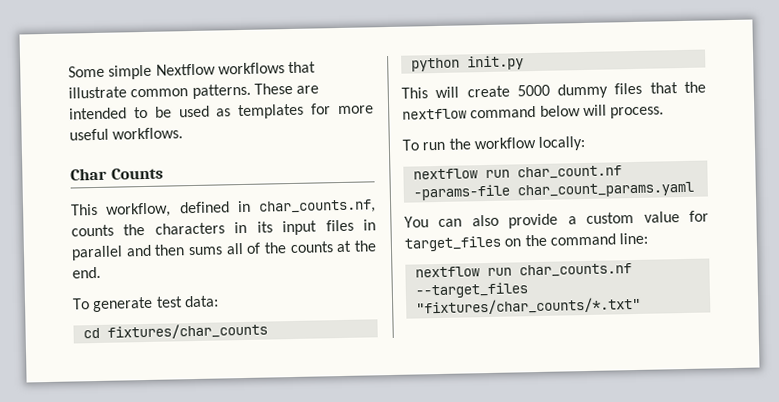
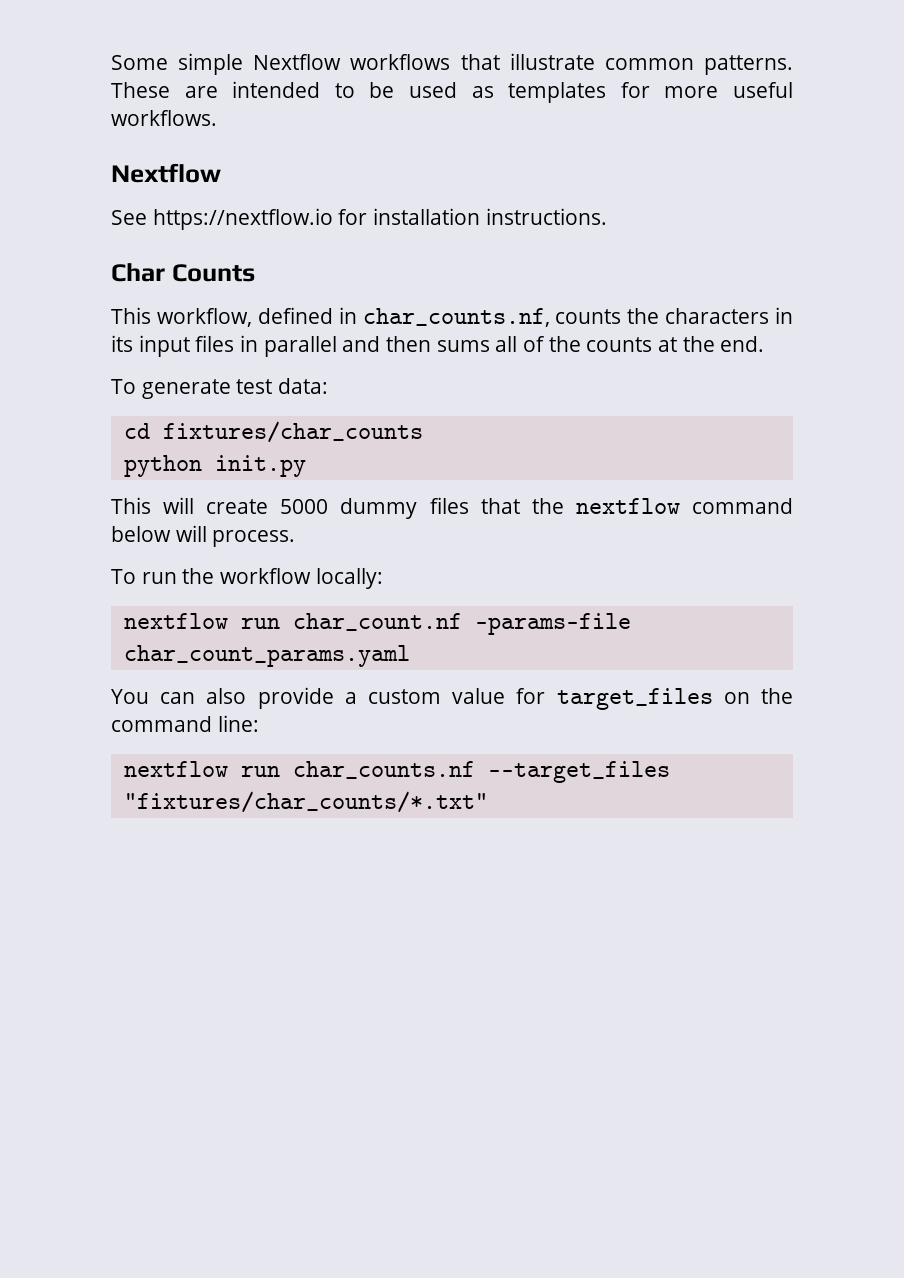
  These are intended to be used as templates for more useful workflows.
+ Nextflow
+ See https://nextflow.io for installation instructions.

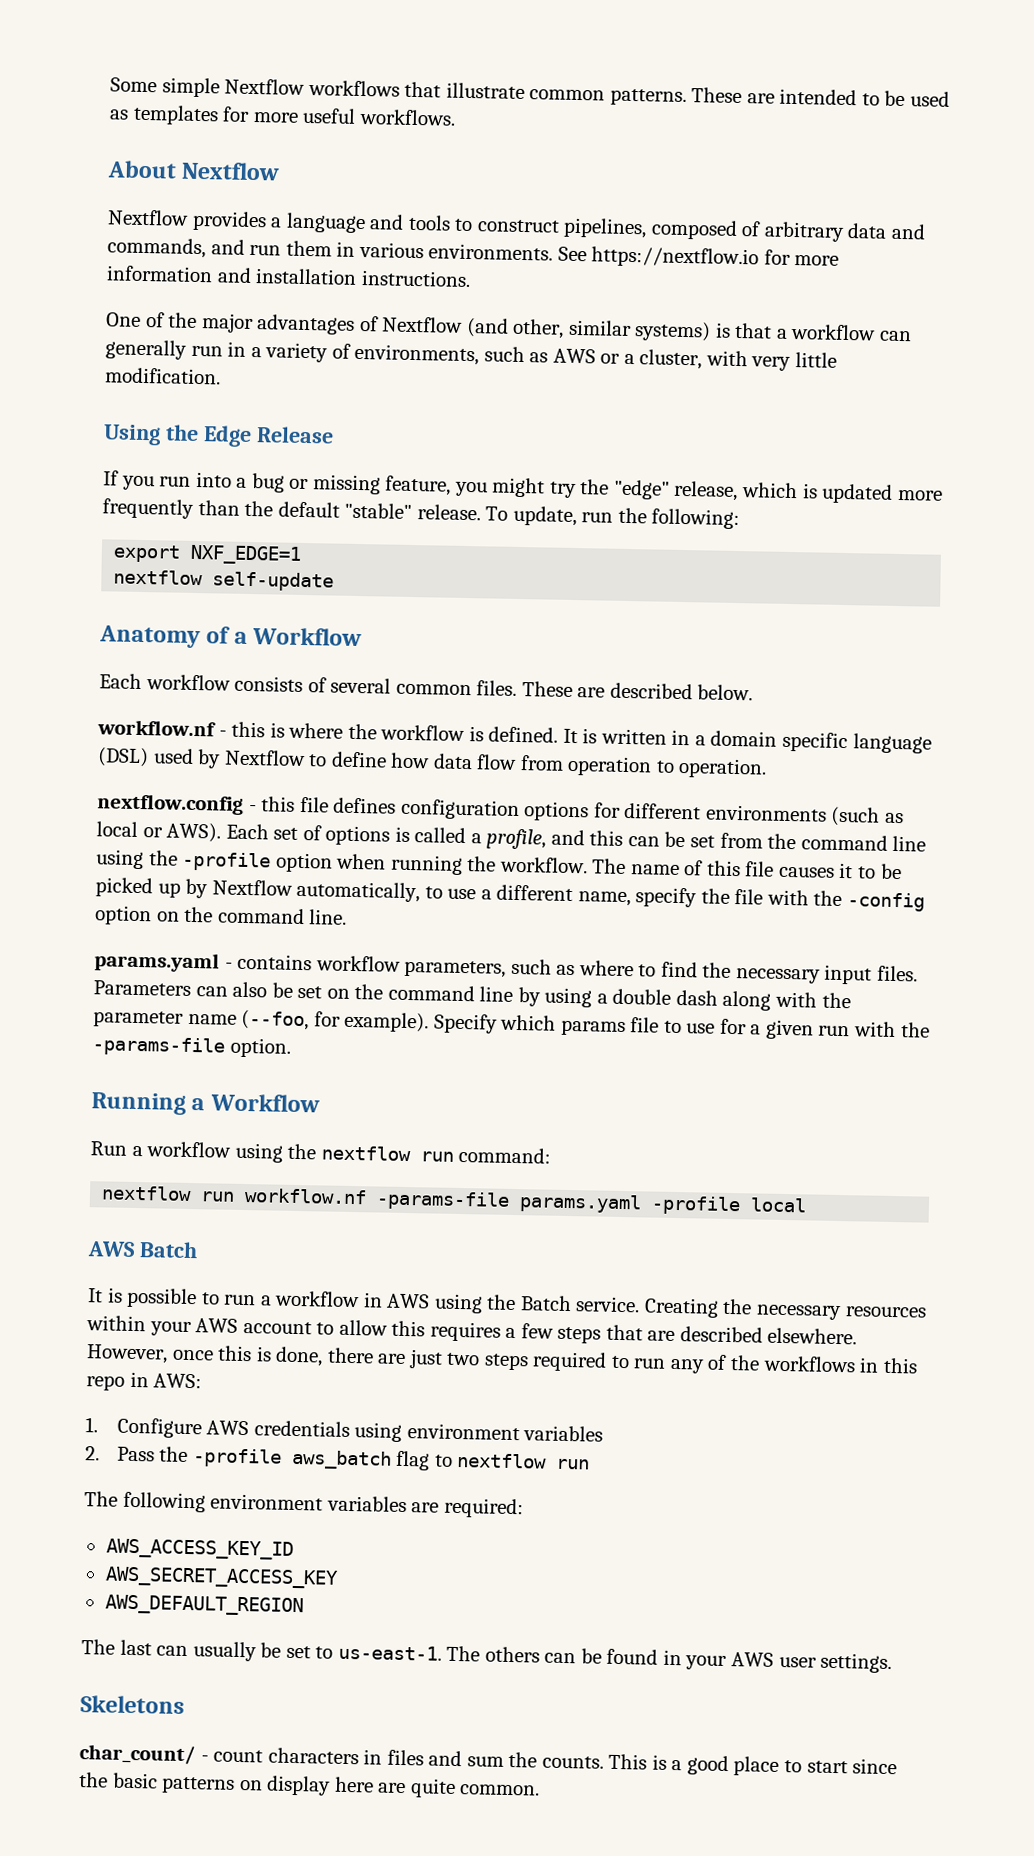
  These are intended to be used as templates for more useful workflows.
- Nextflow
+ About Nextflow
- See https://nextflow.io for installation instructions.
- Char Counts
- This workflow, defined in char_counts.nf, counts the characters in its input files in parallel and then sums all of the counts at the end.
- To generate test data:
- cd fixtures/char_counts
- python init.py
- This will create 5000 dummy files that the nextflow command below will process.
- To run the workflow locally:
- nextflow run char_count.nf -params-file char_count_params.yaml
- You can also provide a custom value for target_files on the command line:
- nextflow run char_counts.nf --target_files "fixtures/char_counts/*.txt"
+ Nextflow provides a language and tools to construct pipelines, composed of arbitrary data and commands, and run them in various environments. See https://nextflow.io for more information and installation instructions.
+ One of the major advantages of Nextflow (and other, similar systems) is that a workflow can generally run in a variety of environments, such as AWS or a cluster, with very little modification.
+ Using the Edge Release
+ If you run into a bug or missing feature, you might try the "edge" release, which is updated more frequently than the default "stable" release. To update, run the following:
+ export NXF_EDGE=1
+ nextflow self-update
+ Anatomy of a Workflow
+ Each workflow consists of several common files. These are described below.
+ workflow.nf - this is where the workflow is defined. It is written in a domain specific language (DSL) used by Nextflow to define how data flow from operation to operation.
+ nextflow.config - this file defines configuration options for different environments (such as local or AWS). Each set of options is called a profile, and this can be set from the command line using the -profile option when running the workflow. The name of this file causes it to be picked up by Nextflow automatically, to use a different name, specify the file with the -config option on the command line.
+ params.yaml - contains workflow parameters, such as where to find the necessary input files. Parameters can also be set on the command line by using a double dash along with the parameter name (--foo, for example). Specify which params file to use for a given run with the -params-file option.
+ Running a Workflow
+ Run a workflow using the nextflow run command:
+ nextflow run workflow.nf -params-file params.yaml -profile local
+ AWS Batch
+ It is possible to run a workflow in AWS using the Batch service. Creating the necessary resources within your AWS account to allow this requires a few steps that are described elsewhere. However, once this is done, there are just two steps required to run any of the workflows in this repo in AWS:
+ 1. Configure AWS credentials using environment variables
+ 2. Pass the -profile aws_batch flag to nextflow run
+ The following environment variables are required:
+ AWS_ACCESS_KEY_ID
+ AWS_SECRET_ACCESS_KEY
+ AWS_DEFAULT_REGION
+ The last can usually be set to us-east-1. The others can be found in your AWS user settings.
+ Skeletons
+ char_count/ - count characters in files and sum the counts. This is a good place to start since the basic patterns on display here are quite common.

